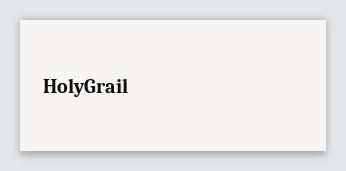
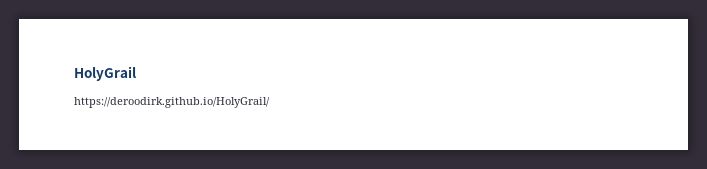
+ https://deroodirk.github.io/HolyGrail/

